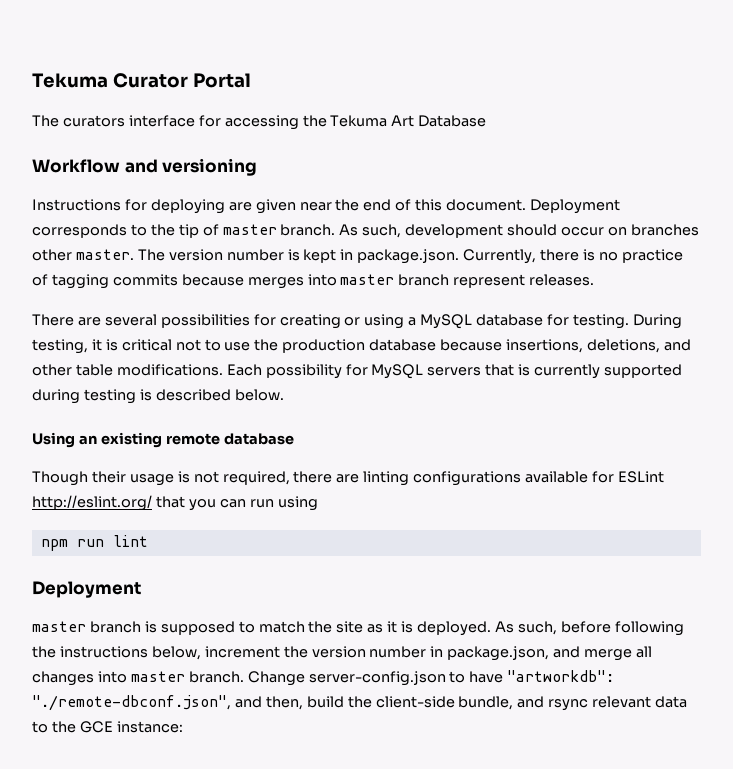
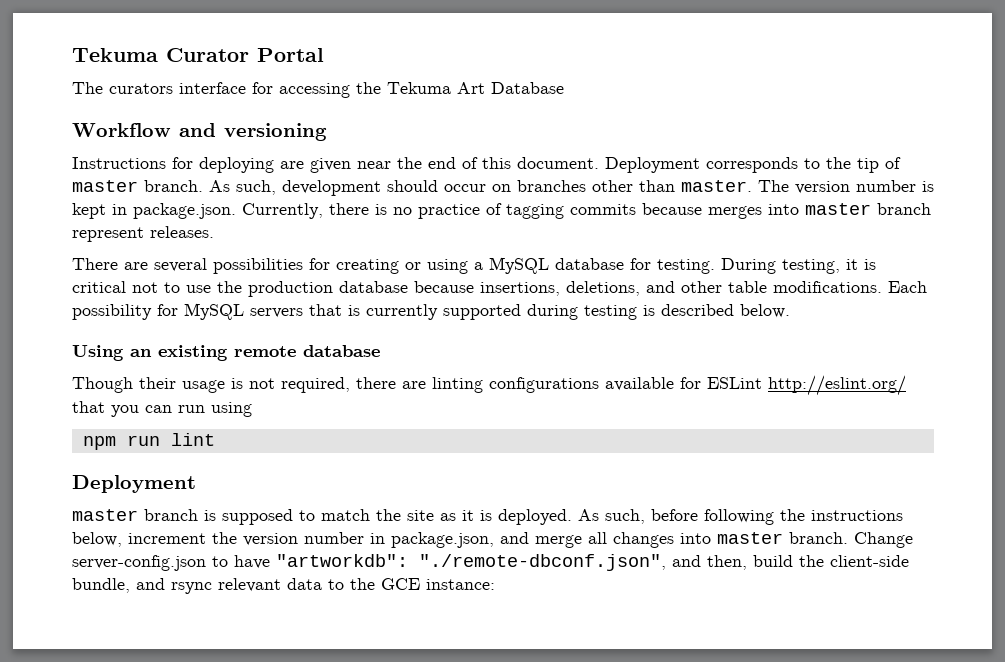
- As such, development should occur on branches other master.
+ As such, development should occur on branches other than master.

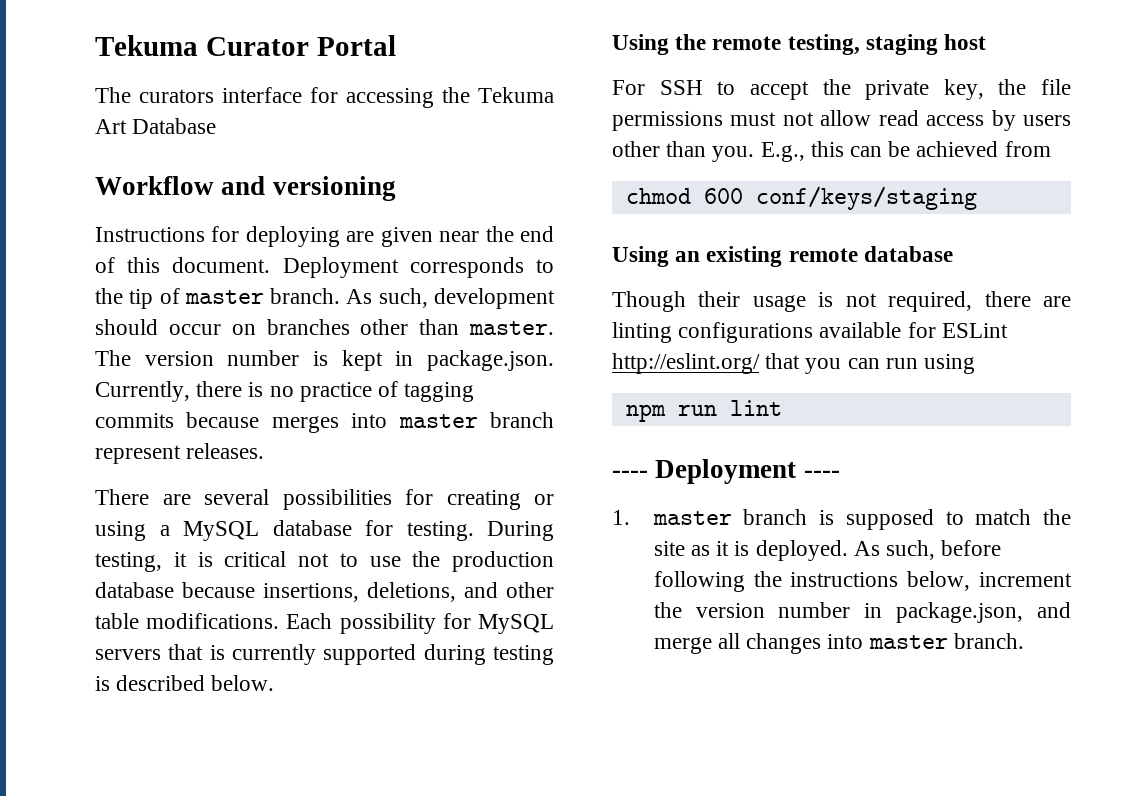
+ Using the remote testing, staging host
+ For SSH to accept the private key, the file permissions must not allow read access by users other than you. E.g., this can be achieved from
+ chmod 600 conf/keys/staging
  npm run lint
- Deployment
- master branch is supposed to match the site as it is deployed.
+ ---- Deployment ----
+ 1. master branch is supposed to match the site as it is deployed.
- Change server-config.json to have "artworkdb": "./remote-dbconf.json", and then, build the client-side bundle, and rsync relevant data to the GCE instance:

